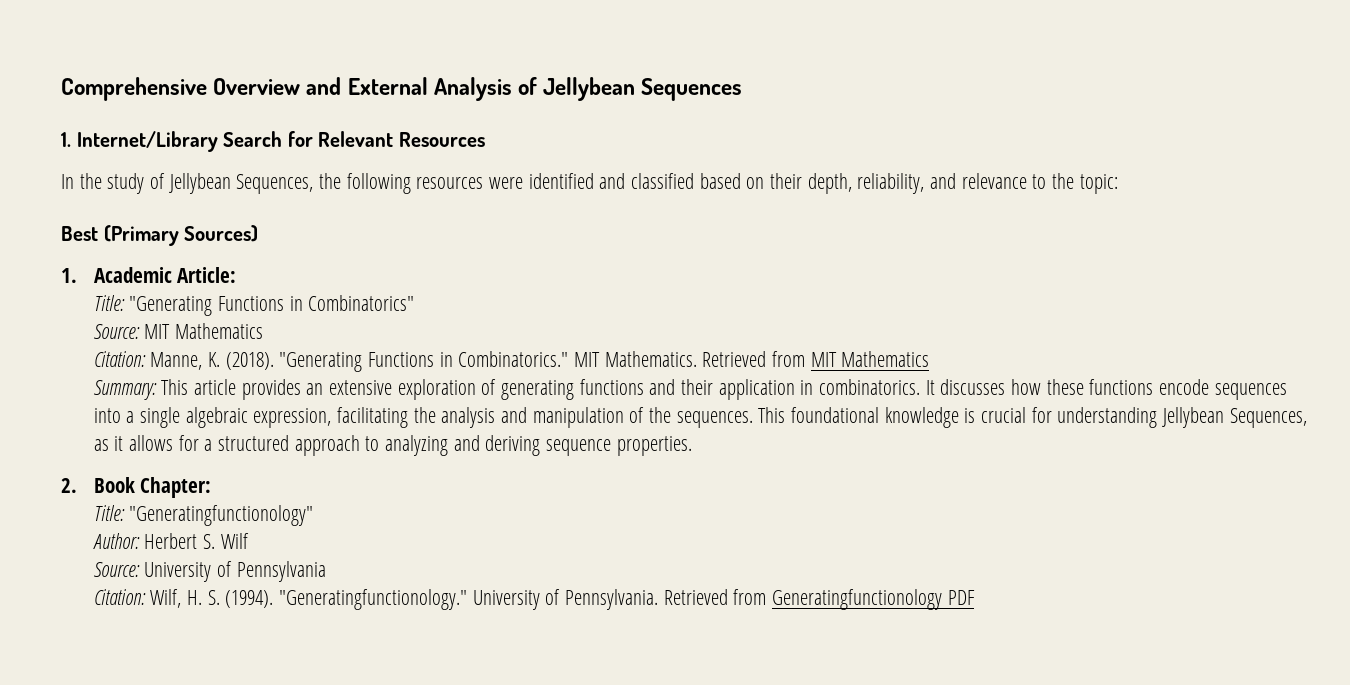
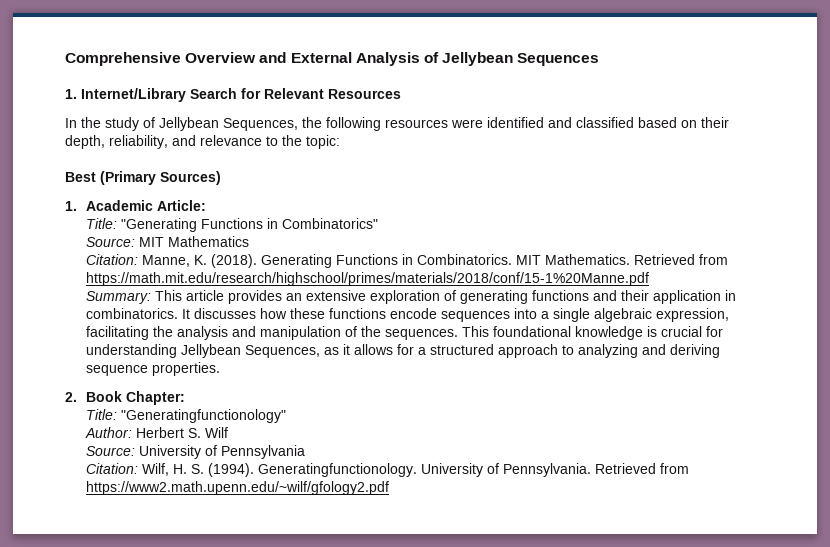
- "Generating Functions in Combinatorics."
+ Generating Functions in Combinatorics.
- Retrieved from MIT Mathematics
+ Retrieved from https://math.mit.edu/research/highschool/primes/materials/2018/conf/15-1%20Manne.pdf
- "Generatingfunctionology."
+ Generatingfunctionology.
- Retrieved from Generatingfunctionology PDF
+ Retrieved from https://www2.math.upenn.edu/~wilf/gfology2.pdf

